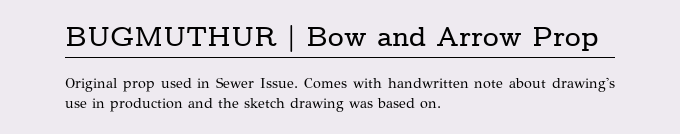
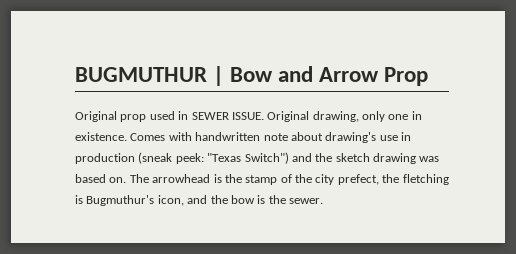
- Original prop used in Sewer Issue.
+ Original prop used in SEWER ISSUE. Original drawing, only one in existence.
- Comes with handwritten note about drawing's use in production and the sketch drawing was based on.
+ Comes with handwritten note about drawing's use in production (sneak peek: "Texas Switch") and the sketch drawing was based on.
+ The arrowhead is the stamp of the city prefect, the fletching is Bugmuthur's icon, and the bow is the sewer.

